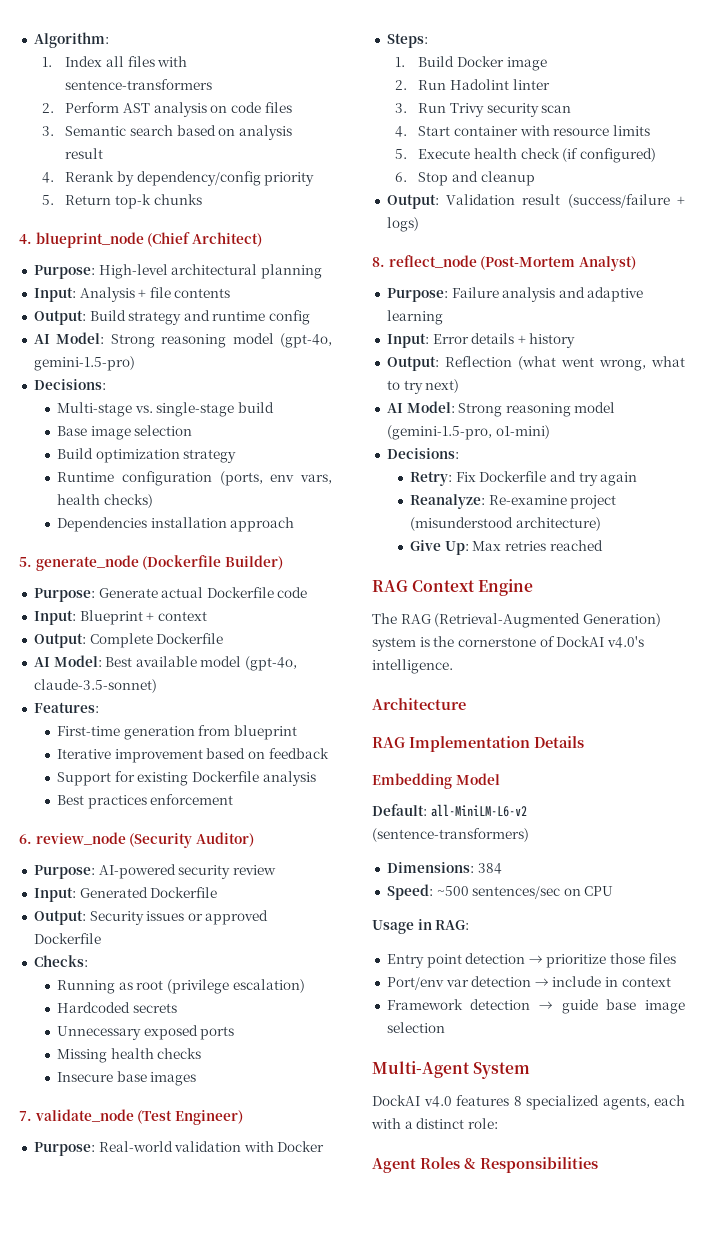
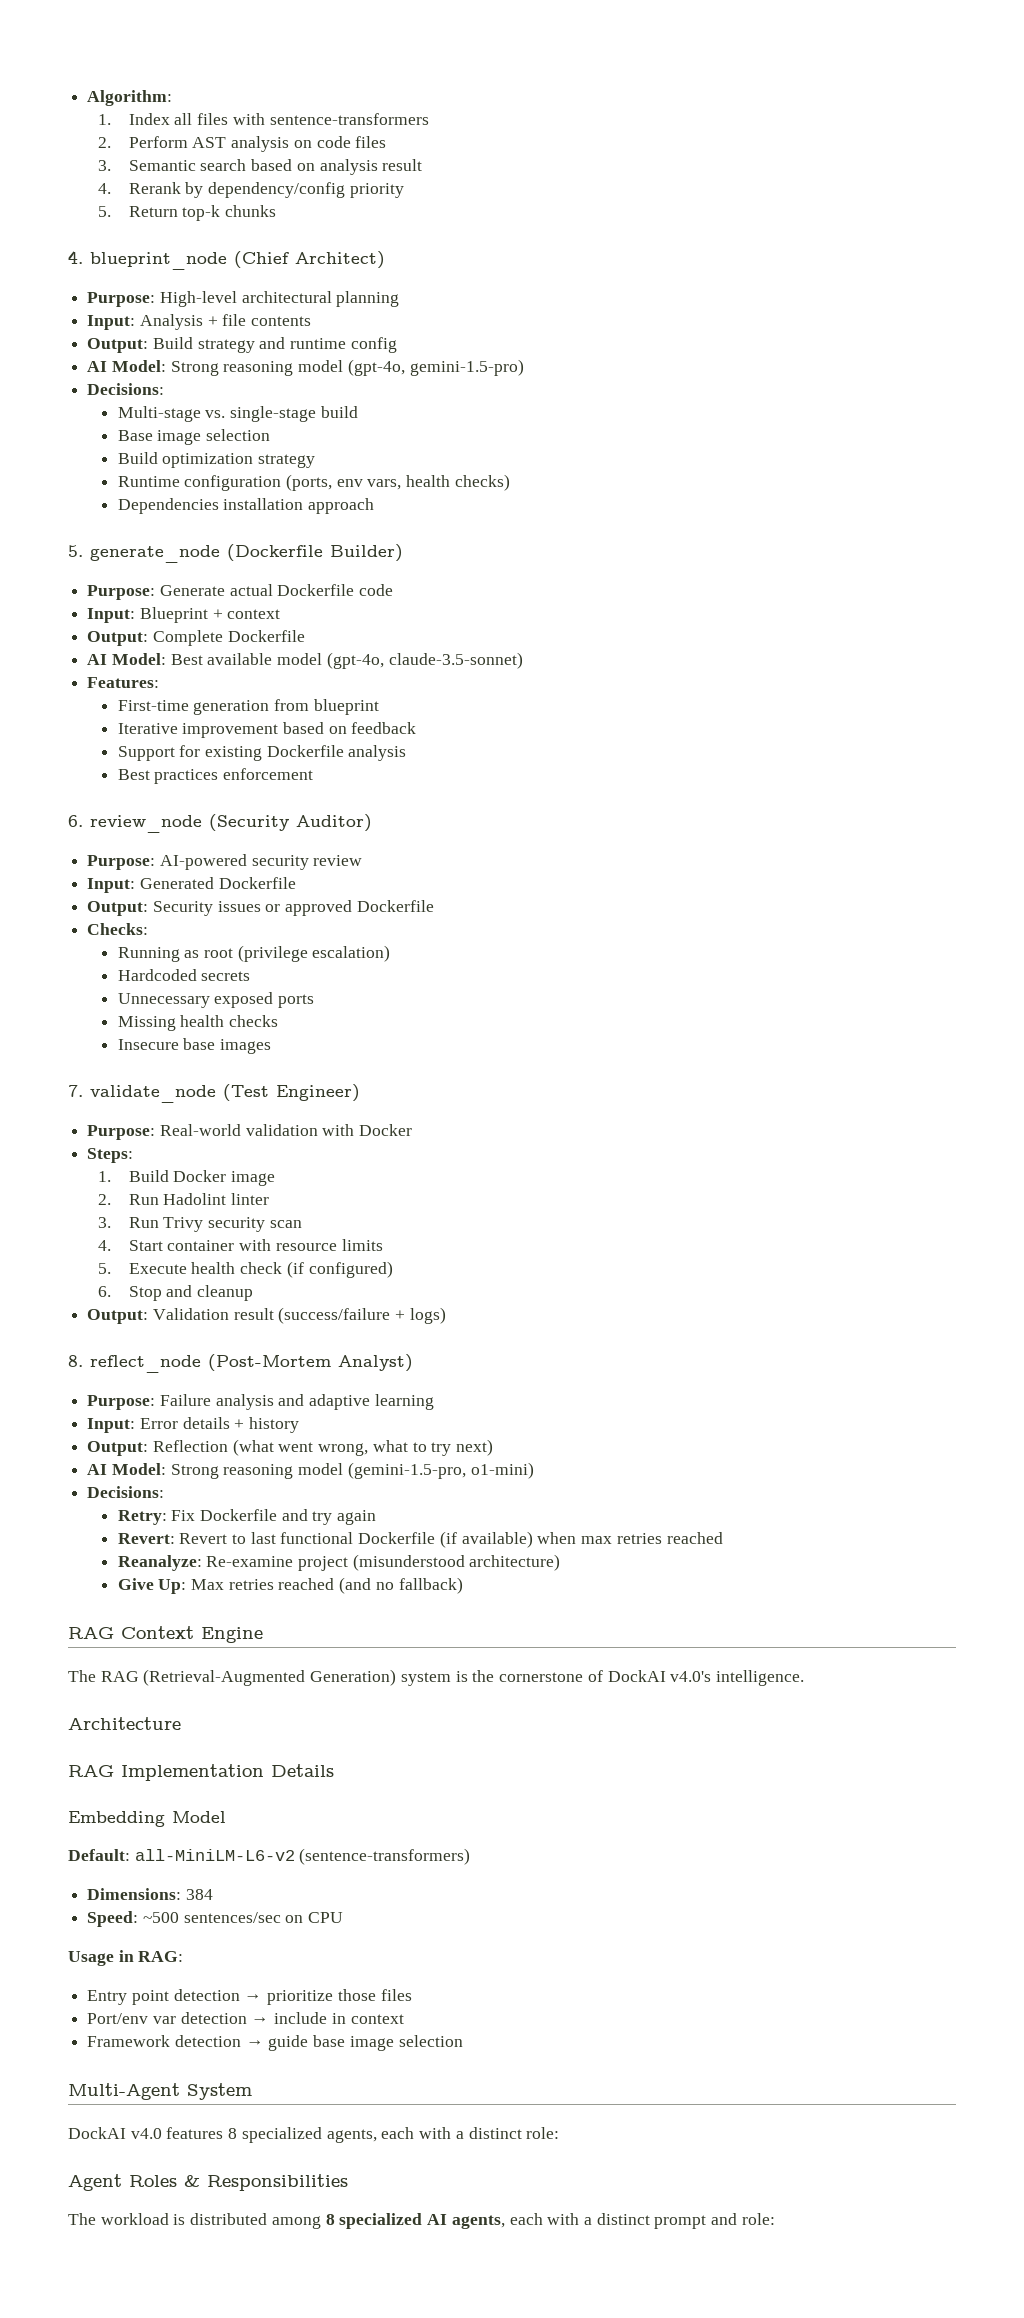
+ Revert: Revert to last functional Dockerfile (if available) when max retries reached
- Give Up: Max retries reached
+ Give Up: Max retries reached (and no fallback)
+ The workload is distributed among 8 specialized AI agents, each with a distinct prompt and role:

